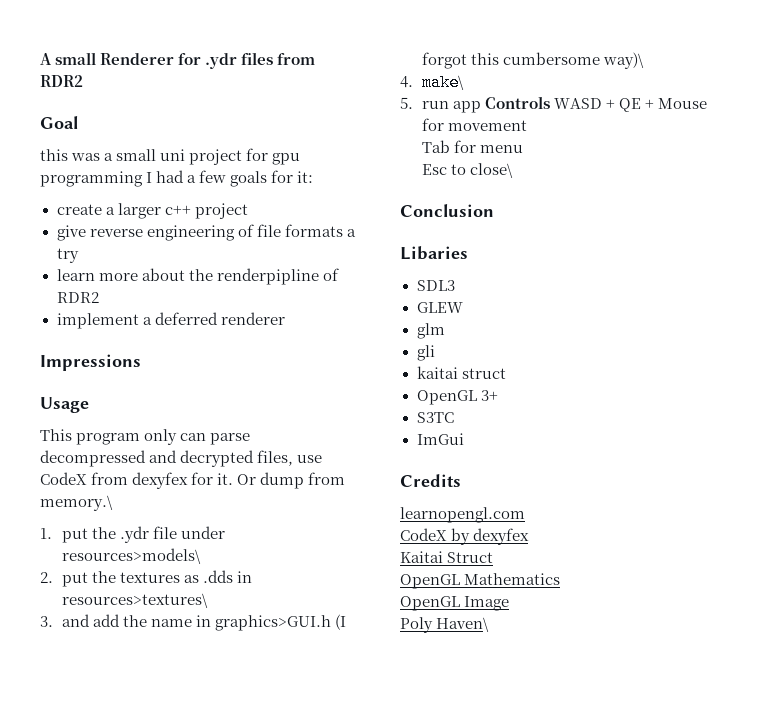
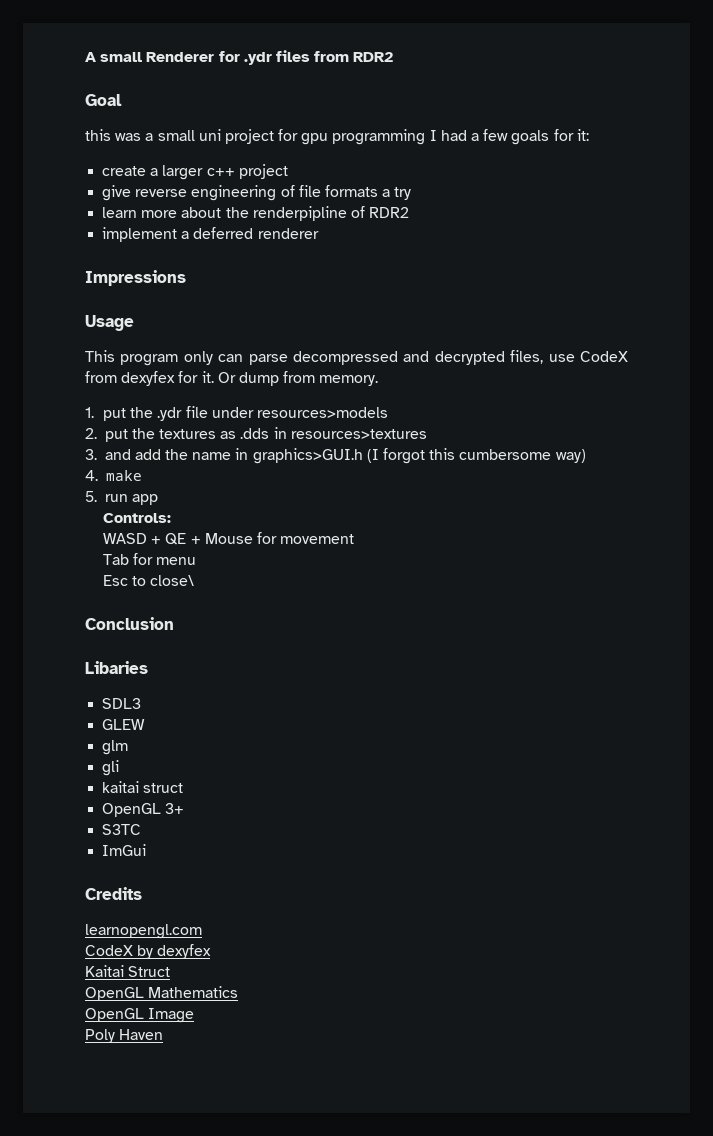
- Or dump from memory.\
+ Or dump from memory.
- 1. put the .ydr file under resources>models\
+ 1. put the .ydr file under resources>models
- 2. put the textures as .dds in resources>textures\
+ 2. put the textures as .dds in resources>textures
- 3. and add the name in graphics>GUI.h (I forgot this cumbersome way)\
+ 3. and add the name in graphics>GUI.h (I forgot this cumbersome way)
- 4. make\
+ 4. make
- 5. run app Controls WASD + QE + Mouse for movement
+ 5. run app
+ Controls:
+ WASD + QE + Mouse for movement
- Poly Haven\
+ Poly Haven

